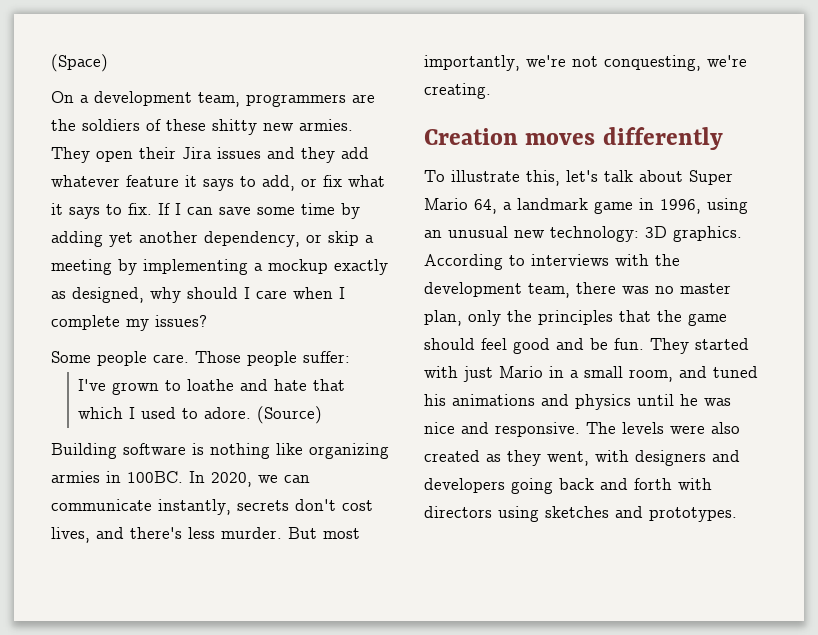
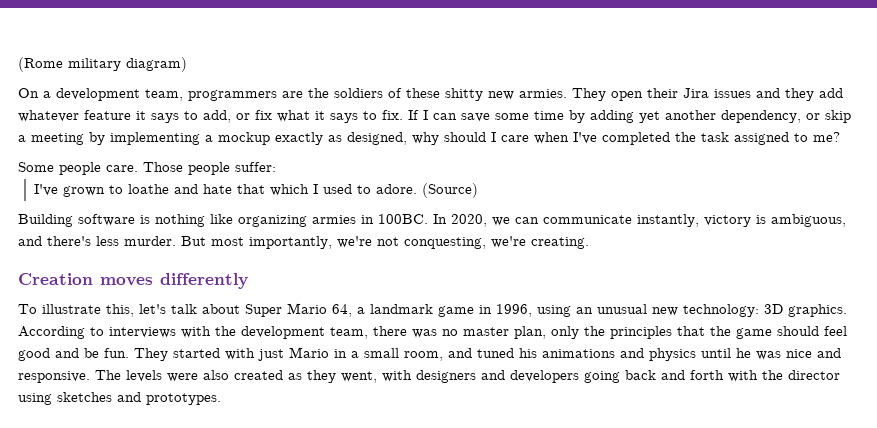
- (Space)
+ (Rome military diagram)
- If I can save some time by adding yet another dependency, or skip a meeting by implementing a mockup exactly as designed, why should I care when I complete my issues?
+ If I can save some time by adding yet another dependency, or skip a meeting by implementing a mockup exactly as designed, why should I care when I've completed the task assigned to me?
- In 2020, we can communicate instantly, secrets don't cost lives, and there's less murder.
+ In 2020, we can communicate instantly, victory is ambiguous, and there's less murder.
- The levels were also created as they went, with designers and developers going back and forth with directors using sketches and prototypes.
+ The levels were also created as they went, with designers and developers going back and forth with the director using sketches and prototypes.

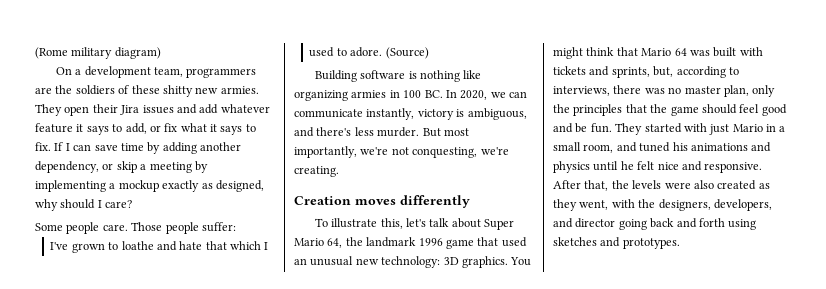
- They open their Jira issues and they add whatever feature it says to add, or fix what it says to fix.
+ They open their Jira issues and add whatever feature it says to add, or fix what it says to fix.
- If I can save some time by adding yet another dependency, or skip a meeting by implementing a mockup exactly as designed, why should I care when I've completed the task assigned to me?
+ If I can save time by adding another dependency, or skip a meeting by implementing a mockup exactly as designed, why should I care?
- Building software is nothing like organizing armies in 100BC. In 2020, we can communicate instantly, victory is ambiguous, and there's less murder.
+ Building software is nothing like organizing armies in 100 BC. In 2020, we can communicate instantly, victory is ambiguous, and there's less murder.
- To illustrate this, let's talk about Super Mario 64, a landmark game in 1996, using an unusual new technology: 3D graphics.
+ To illustrate this, let's talk about Super Mario 64, the landmark 1996 game that used an unusual new technology: 3D graphics.
- According to interviews with the development team, there was no master plan, only the principles that the game should feel good and be fun.
+ You might think that Mario 64 was built with tickets and sprints, but, according to interviews, there was no master plan, only the principles that the game should feel good and be fun.
- They started with just Mario in a small room, and tuned his animations and physics until he was nice and responsive.
+ They started with just Mario in a small room, and tuned his animations and physics until he felt nice and responsive.
- The levels were also created as they went, with designers and developers going back and forth with the director using sketches and prototypes.
+ After that, the levels were also created as they went, with the designers, developers, and director going back and forth using sketches and prototypes.

